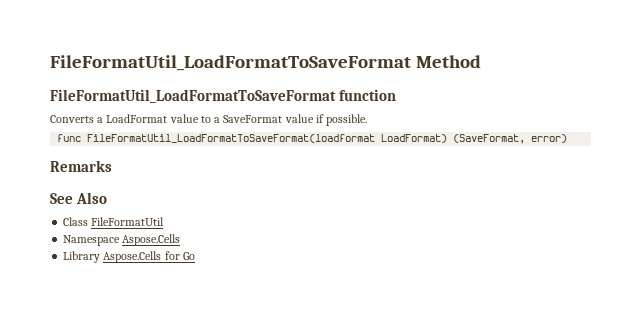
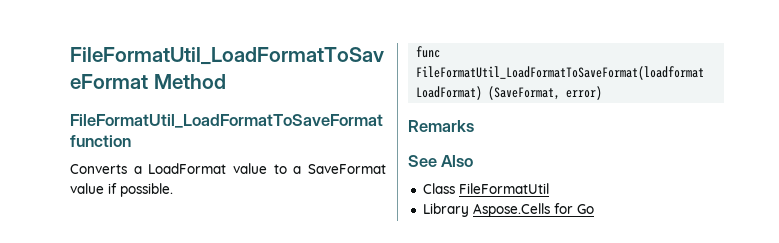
- Namespace Aspose.Cells

